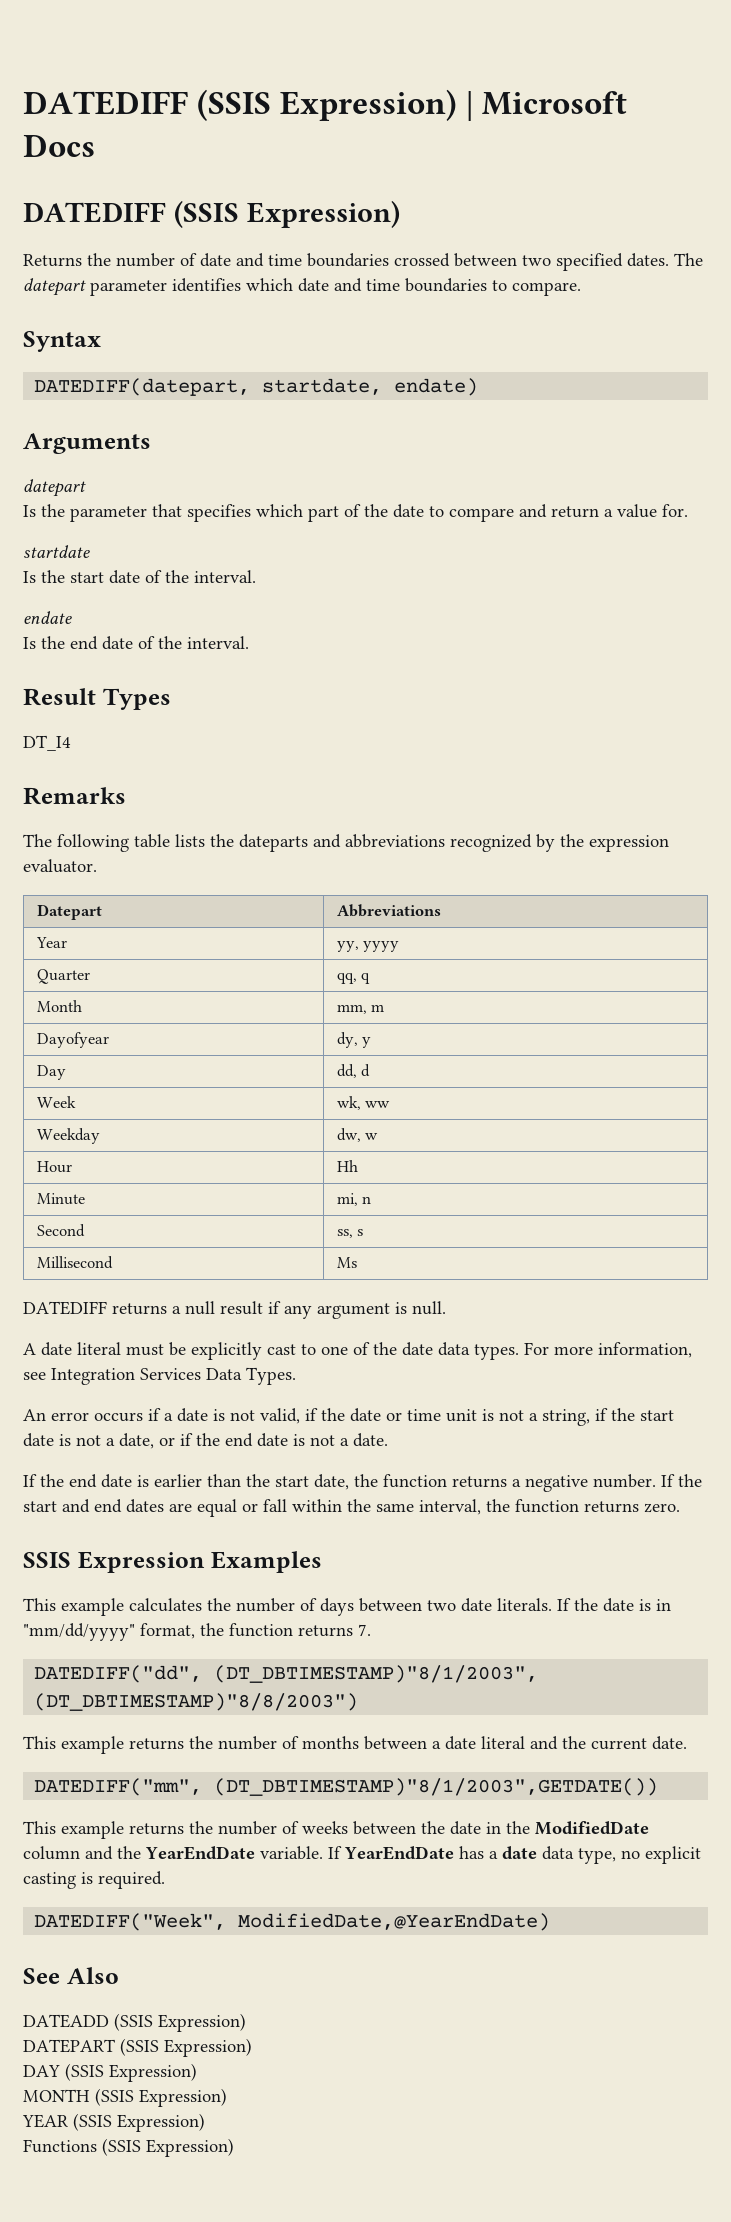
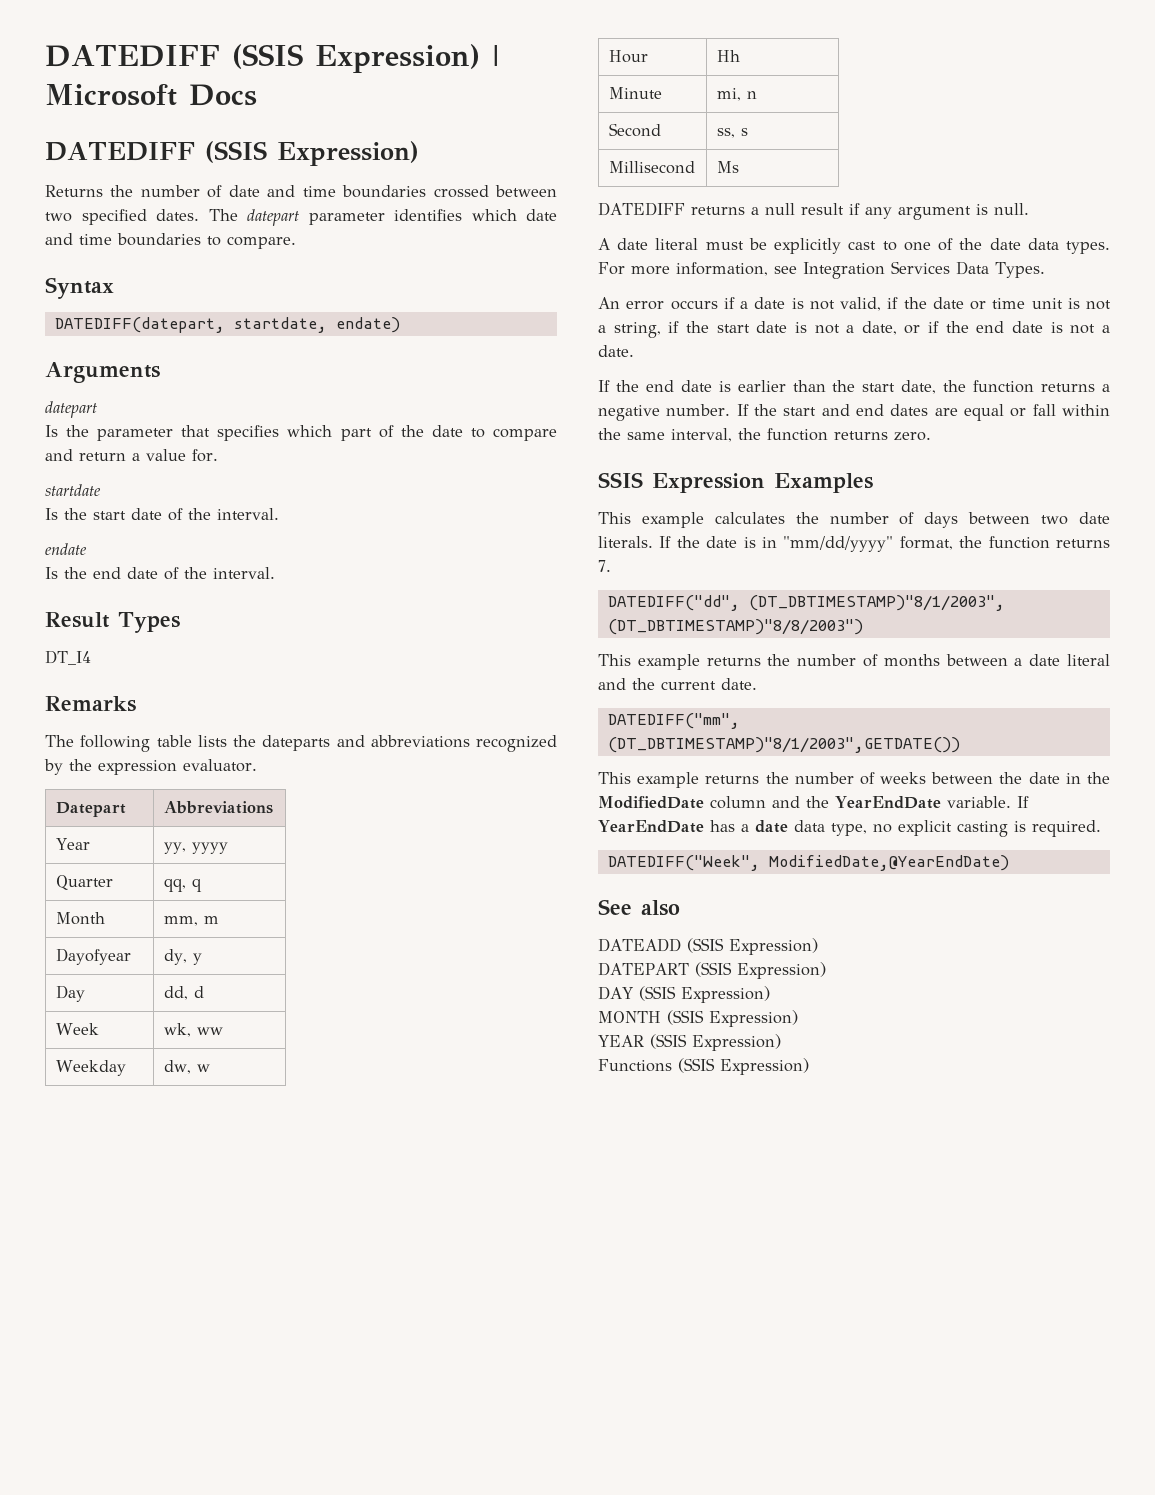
- See Also
+ See also

